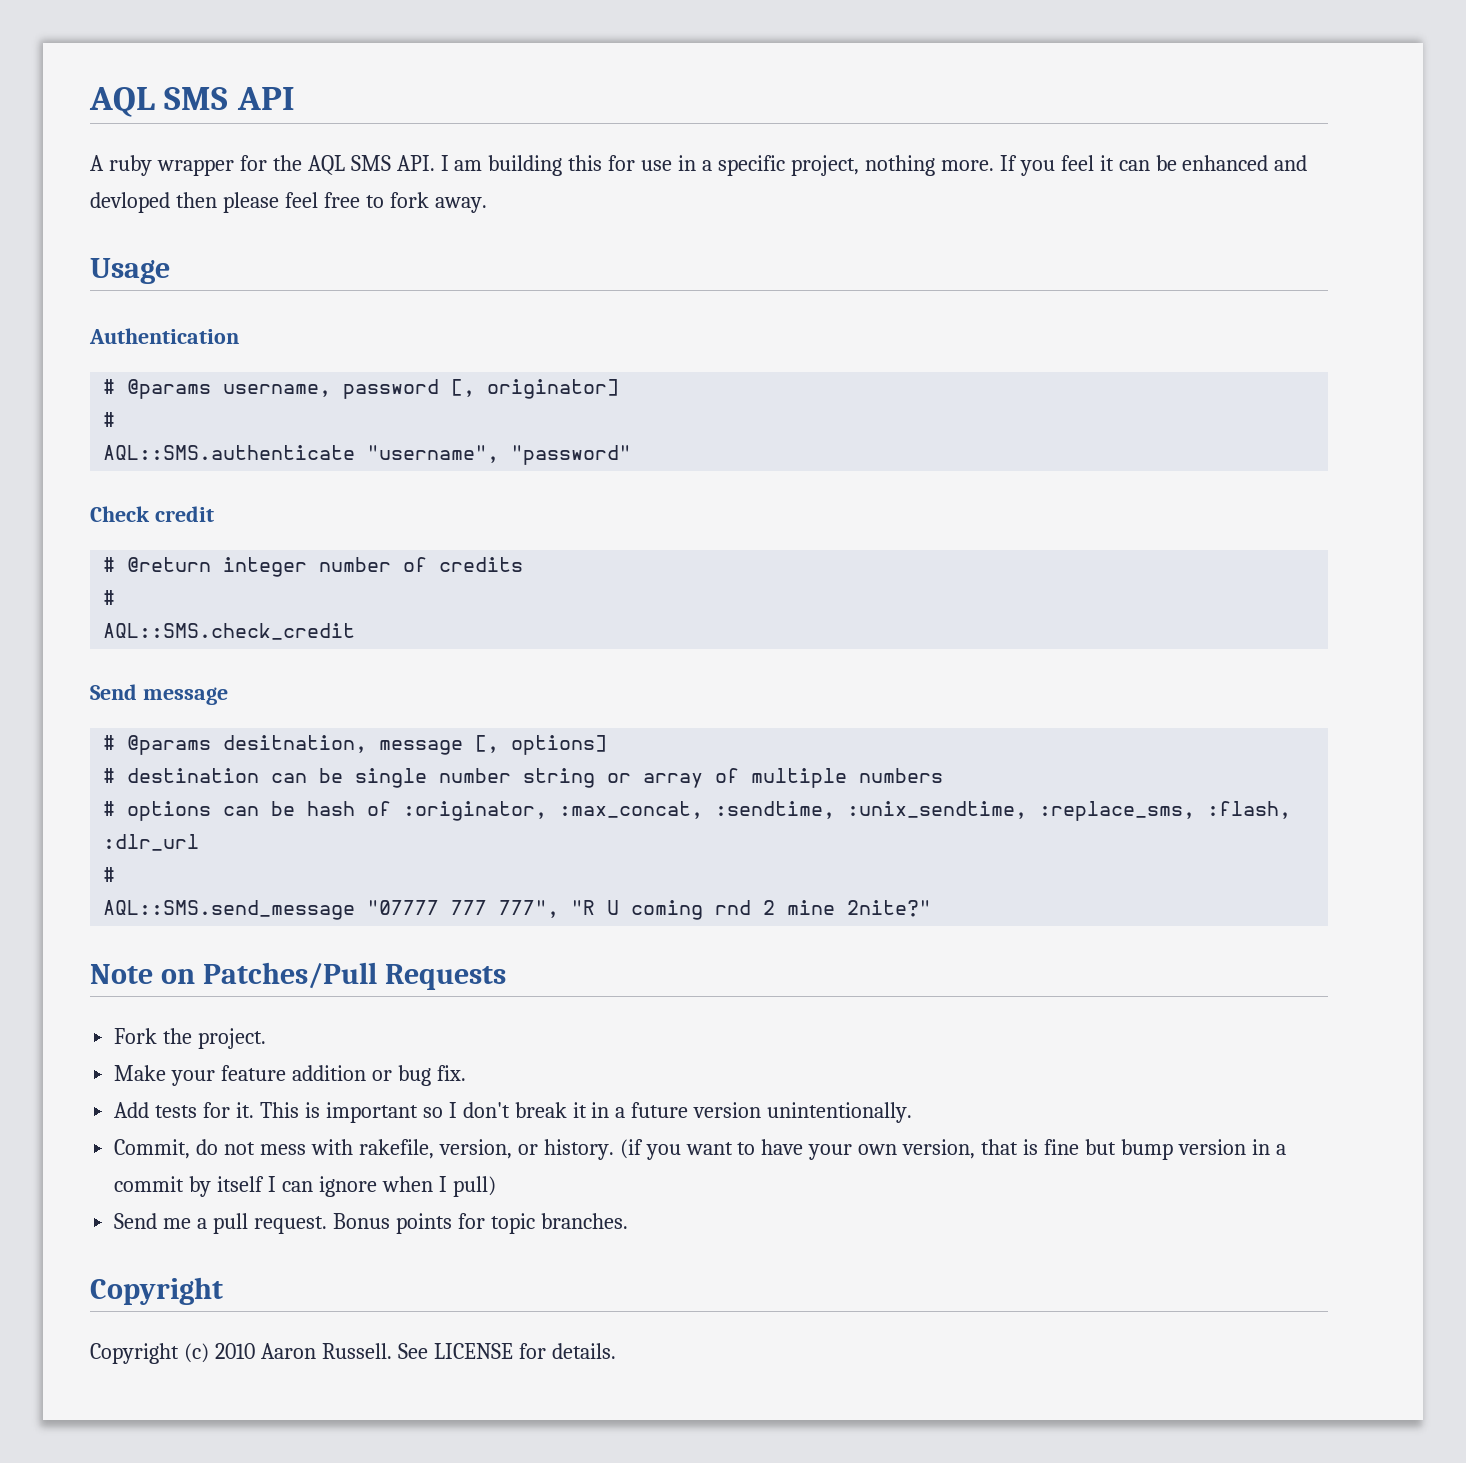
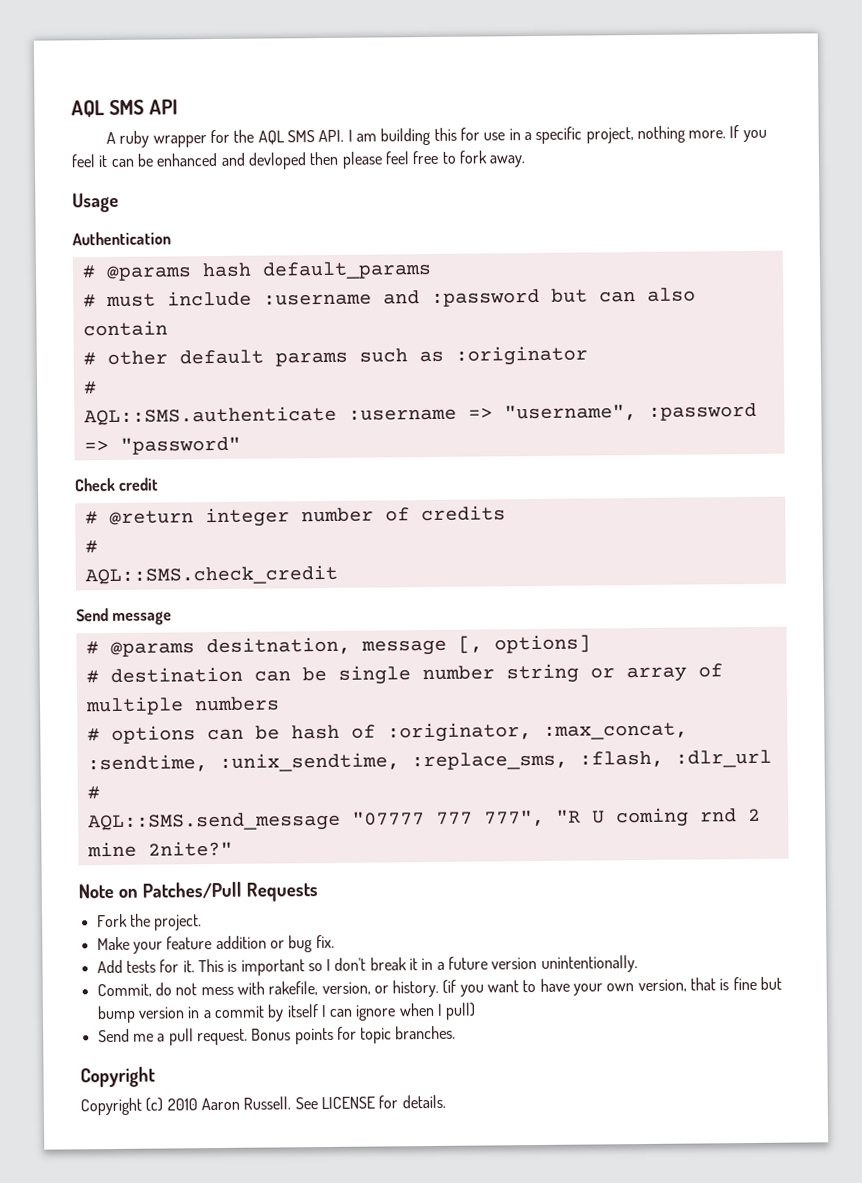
- # @params username, password [, originator]
+ # @params hash default_params
+ # must include :username and :password but can also contain
+ # other default params such as :originator
  #
- AQL::SMS.authenticate "username", "password"
+ AQL::SMS.authenticate :username => "username", :password => "password"

